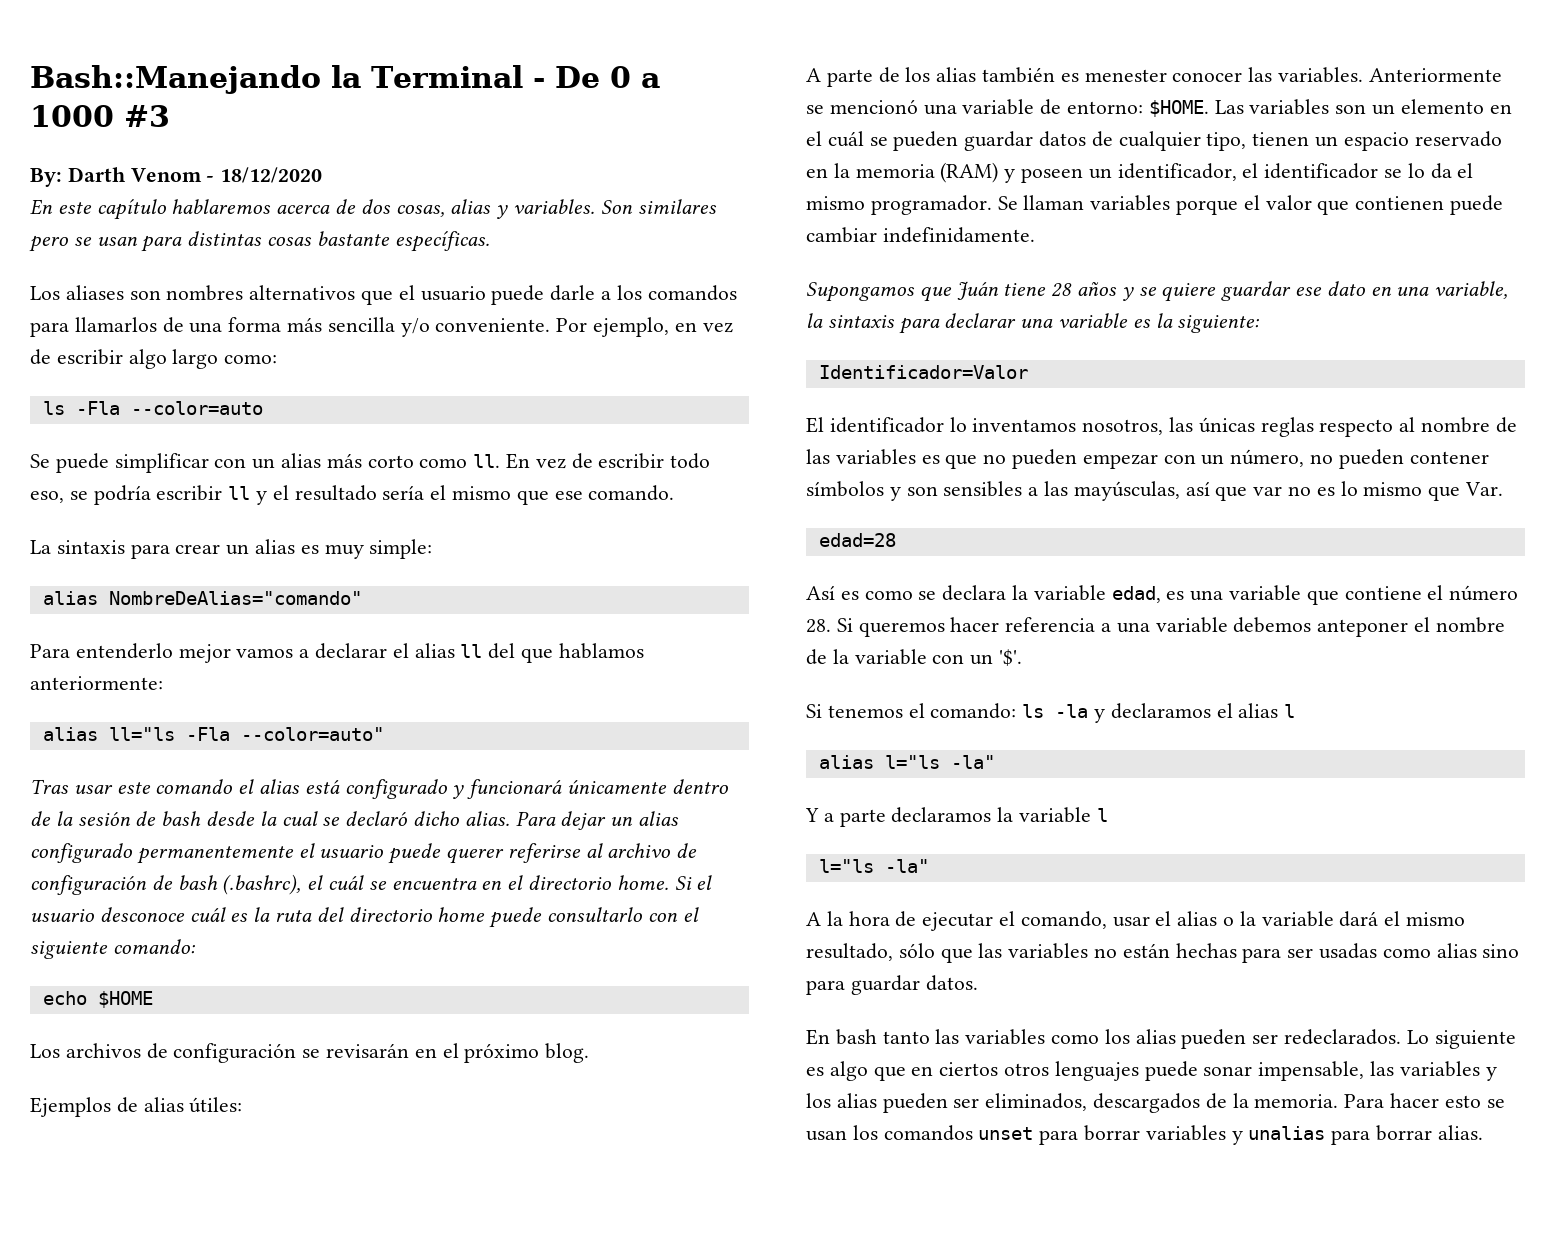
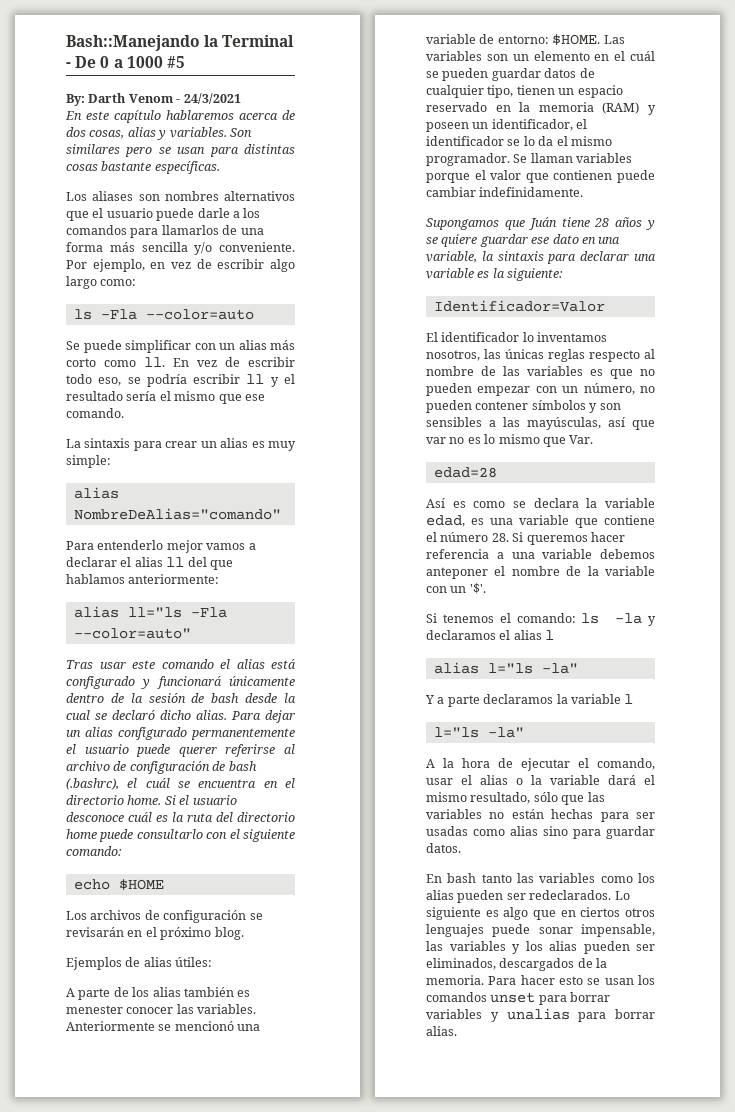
- Bash::Manejando la Terminal - De 0 a 1000 #3
+ Bash::Manejando la Terminal - De 0 a 1000 #5
- By: Darth Venom - 18/12/2020
+ By: Darth Venom - 24/3/2021

